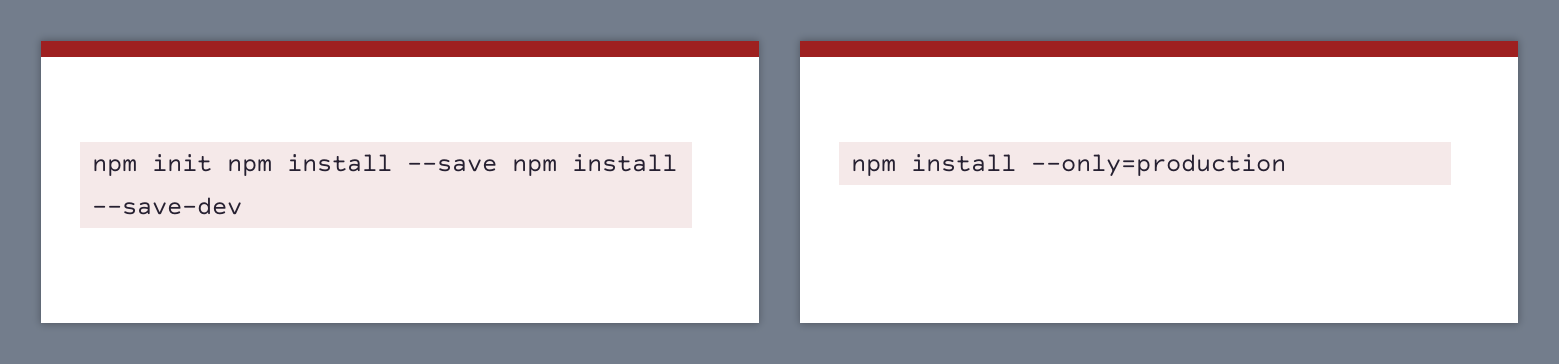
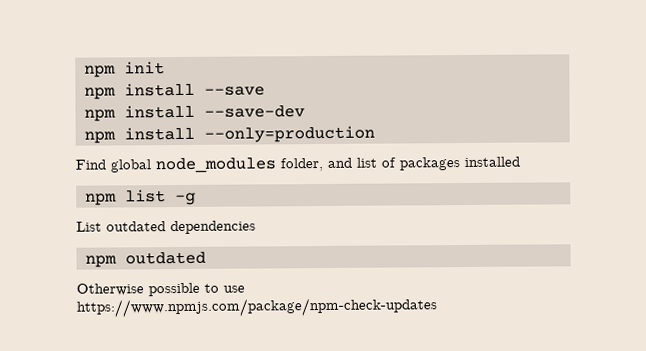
- npm init npm install --save npm install --save-dev
+ npm init
+ npm install --save
+ npm install --save-dev
+ Find global node_modules folder, and list of packages installed
+ npm list -g
+ List outdated dependencies
+ npm outdated
+ Otherwise possible to use https://www.npmjs.com/package/npm-check-updates

